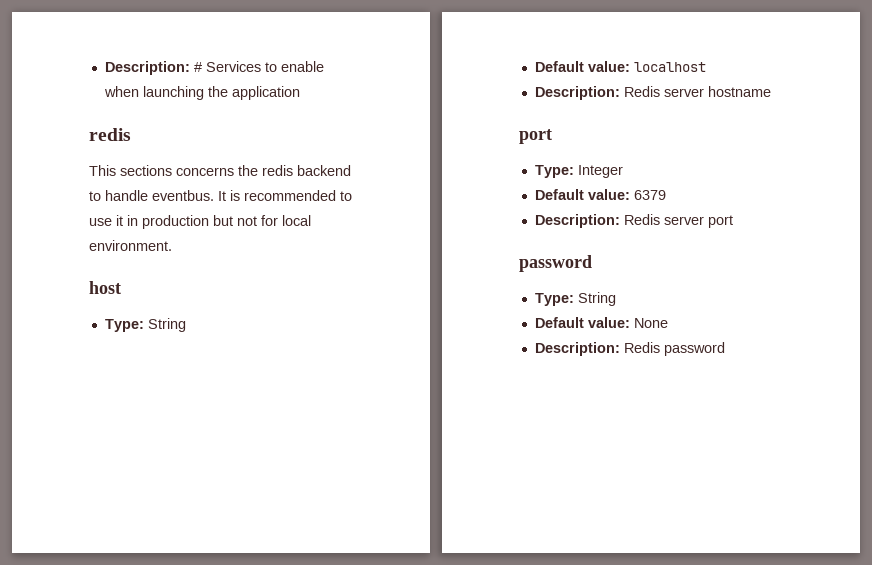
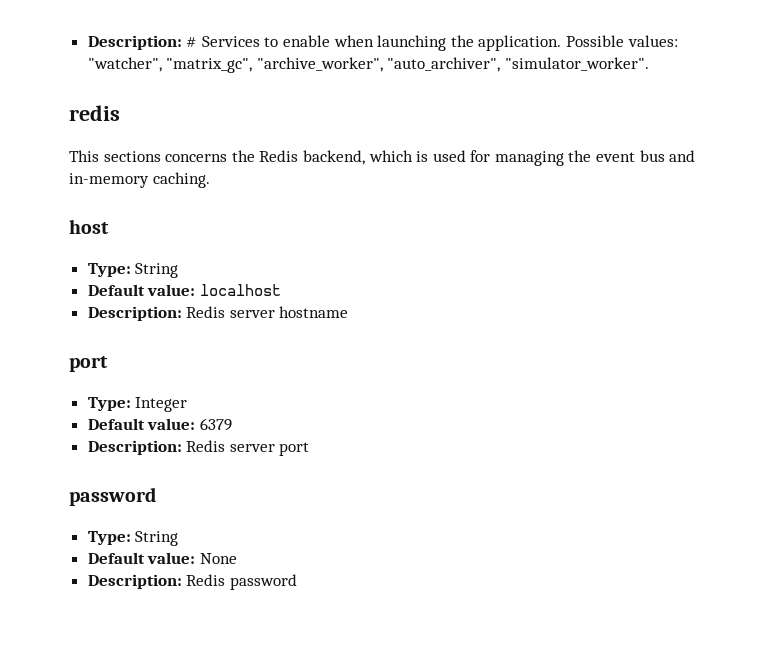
- Description: # Services to enable when launching the application
+ Description: # Services to enable when launching the application. Possible values: "watcher", "matrix_gc", "archive_worker", "auto_archiver", "simulator_worker".
- This sections concerns the redis backend to handle eventbus. It is recommended to use it in production but not for local environment.
+ This sections concerns the Redis backend, which is used for managing the event bus and in-memory caching.

